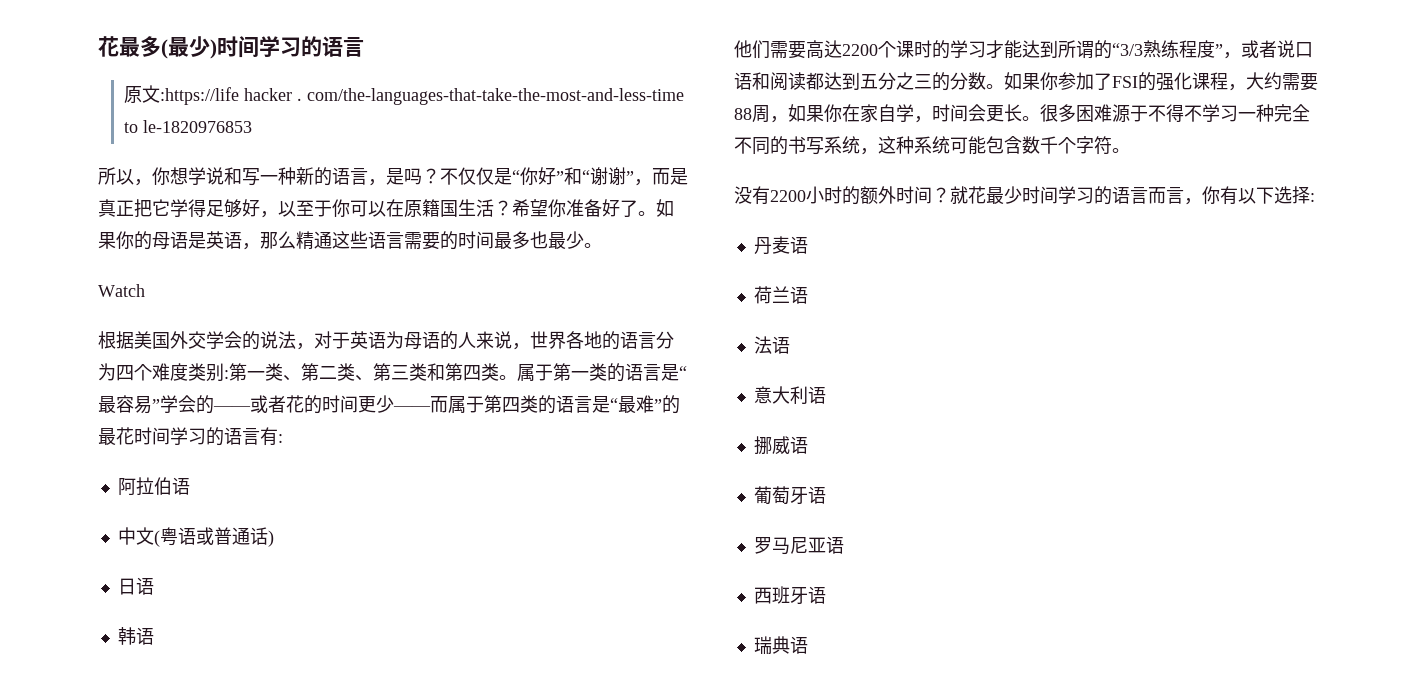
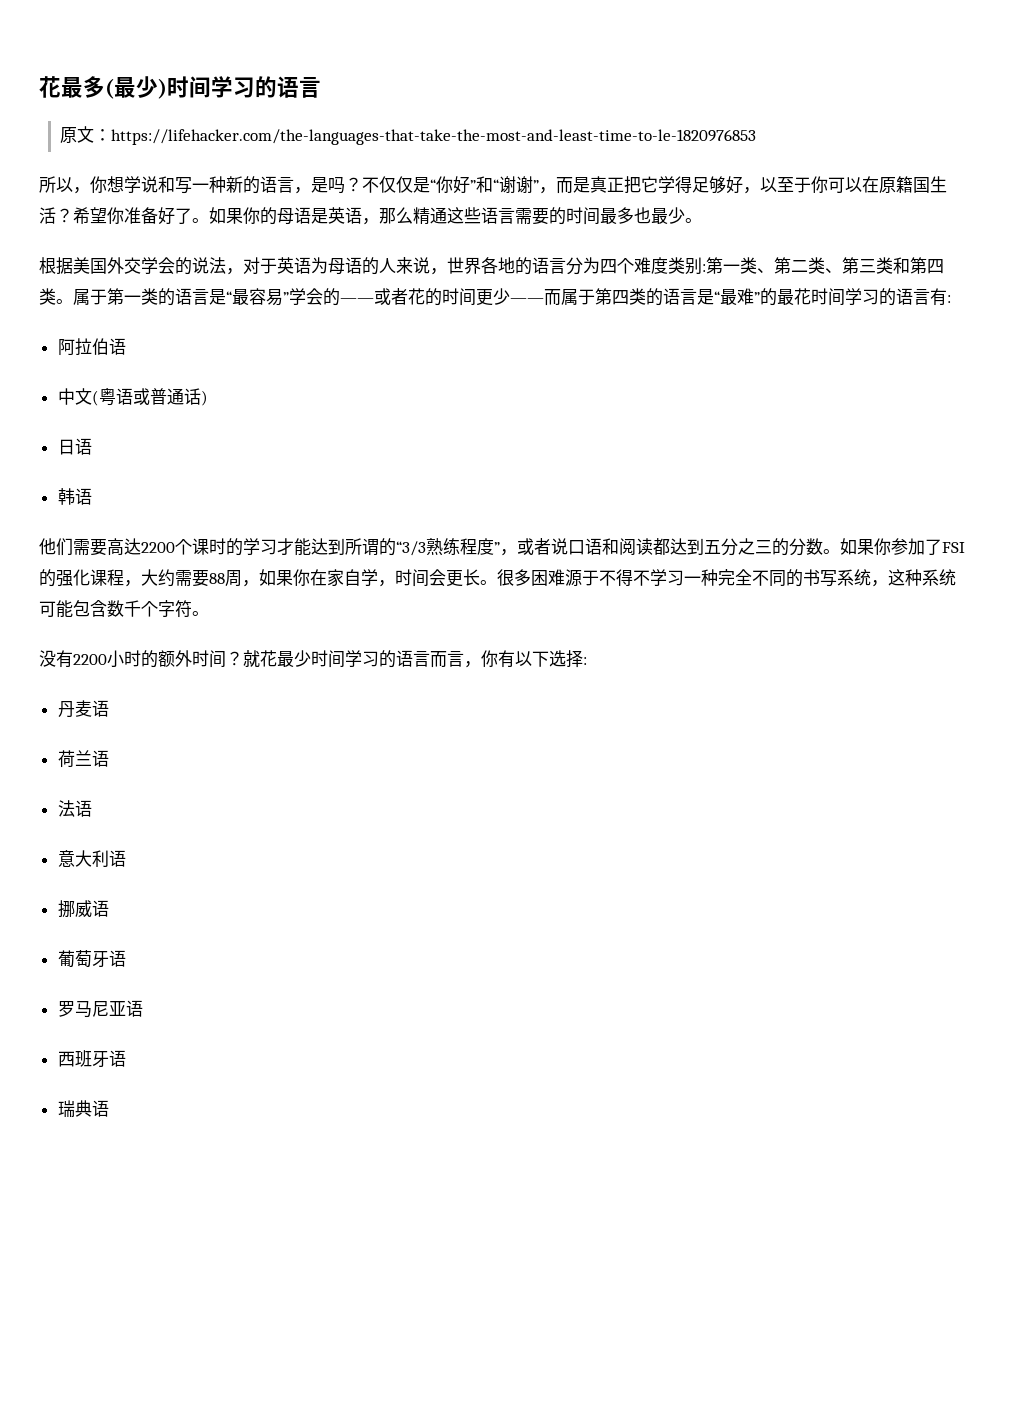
- 原文:https://life hacker . com/the-languages-that-take-the-most-and-less-time to le-1820976853
+ 原文：https://lifehacker.com/the-languages-that-take-the-most-and-least-time-to-le-1820976853
- Watch

